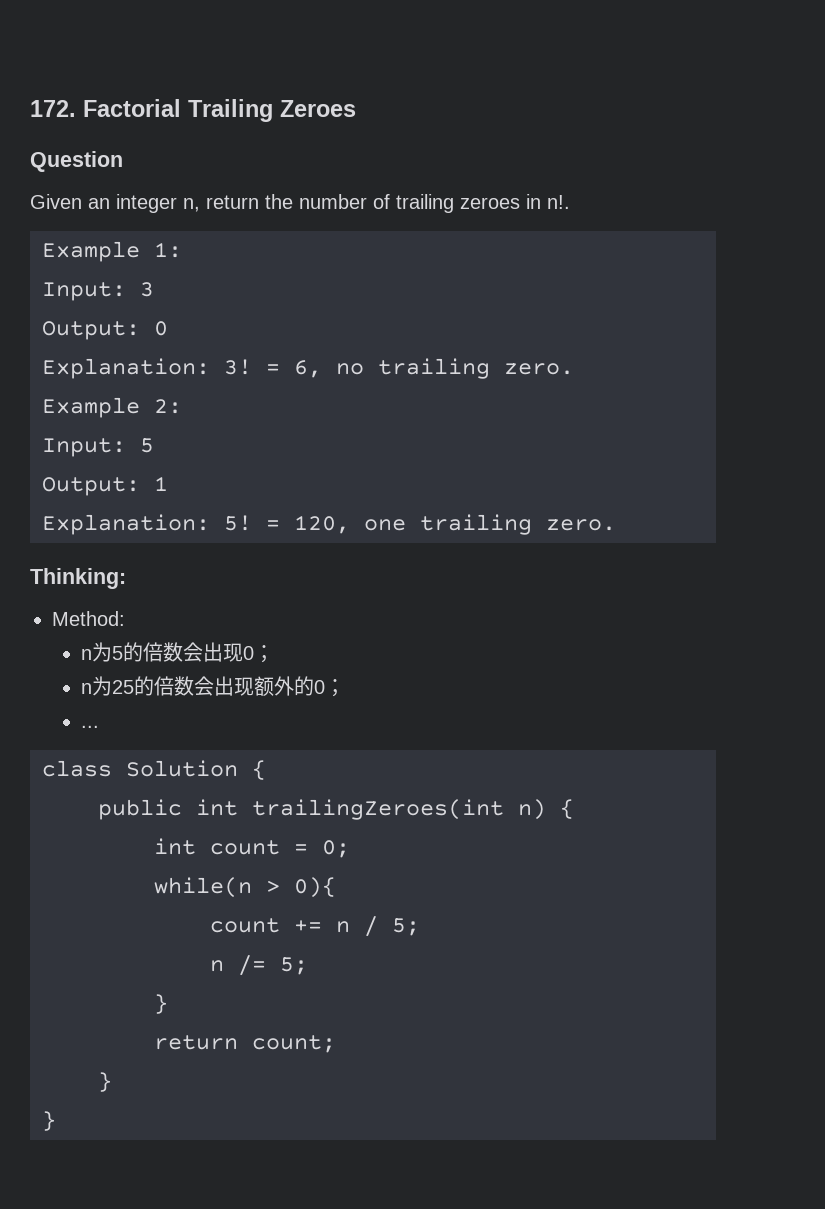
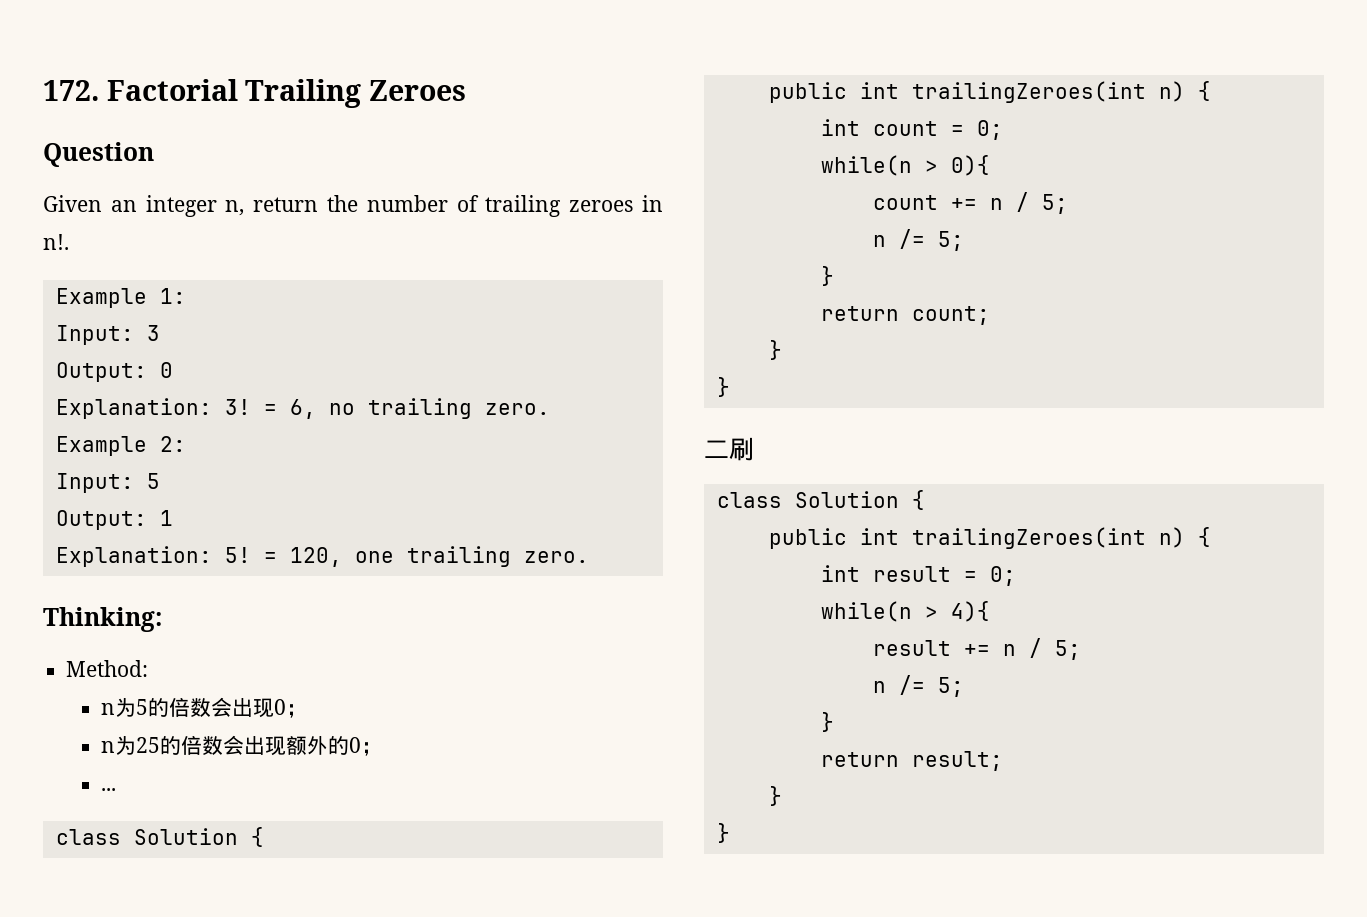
+ 二刷
+ class Solution {
+ public int trailingZeroes(int n) {
+ int result = 0;
+ while(n > 4){
+ result += n / 5;
+ n /= 5;
+ }
+ return result;
+ }
+ }

